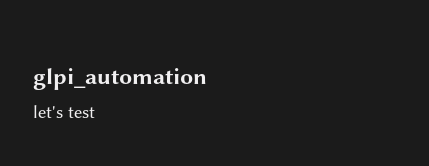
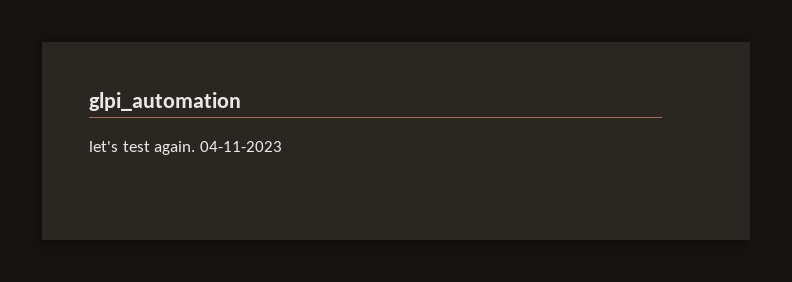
- let's test
+ let's test again. 04-11-2023

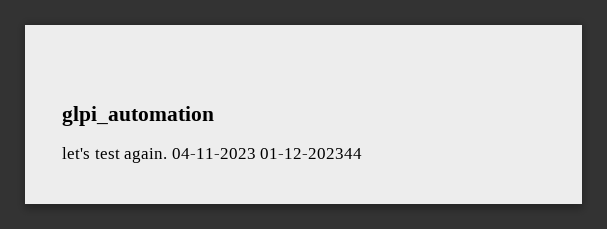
- 04-11-2023
+ 04-11-2023 01-12-202344

